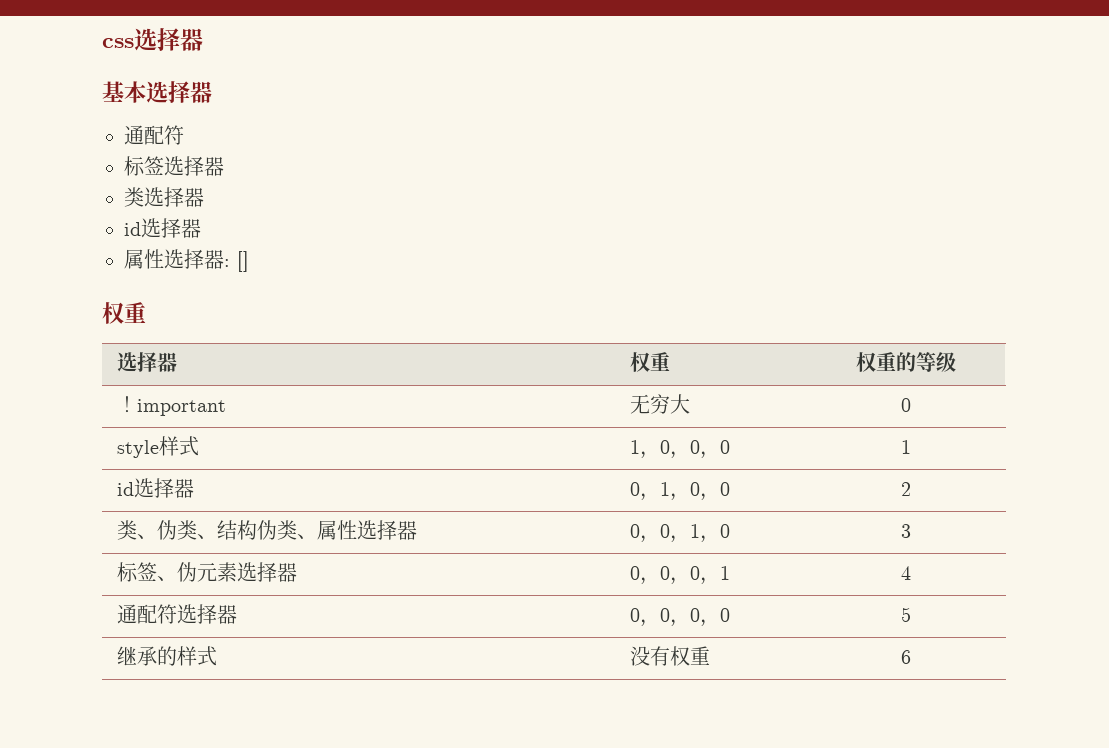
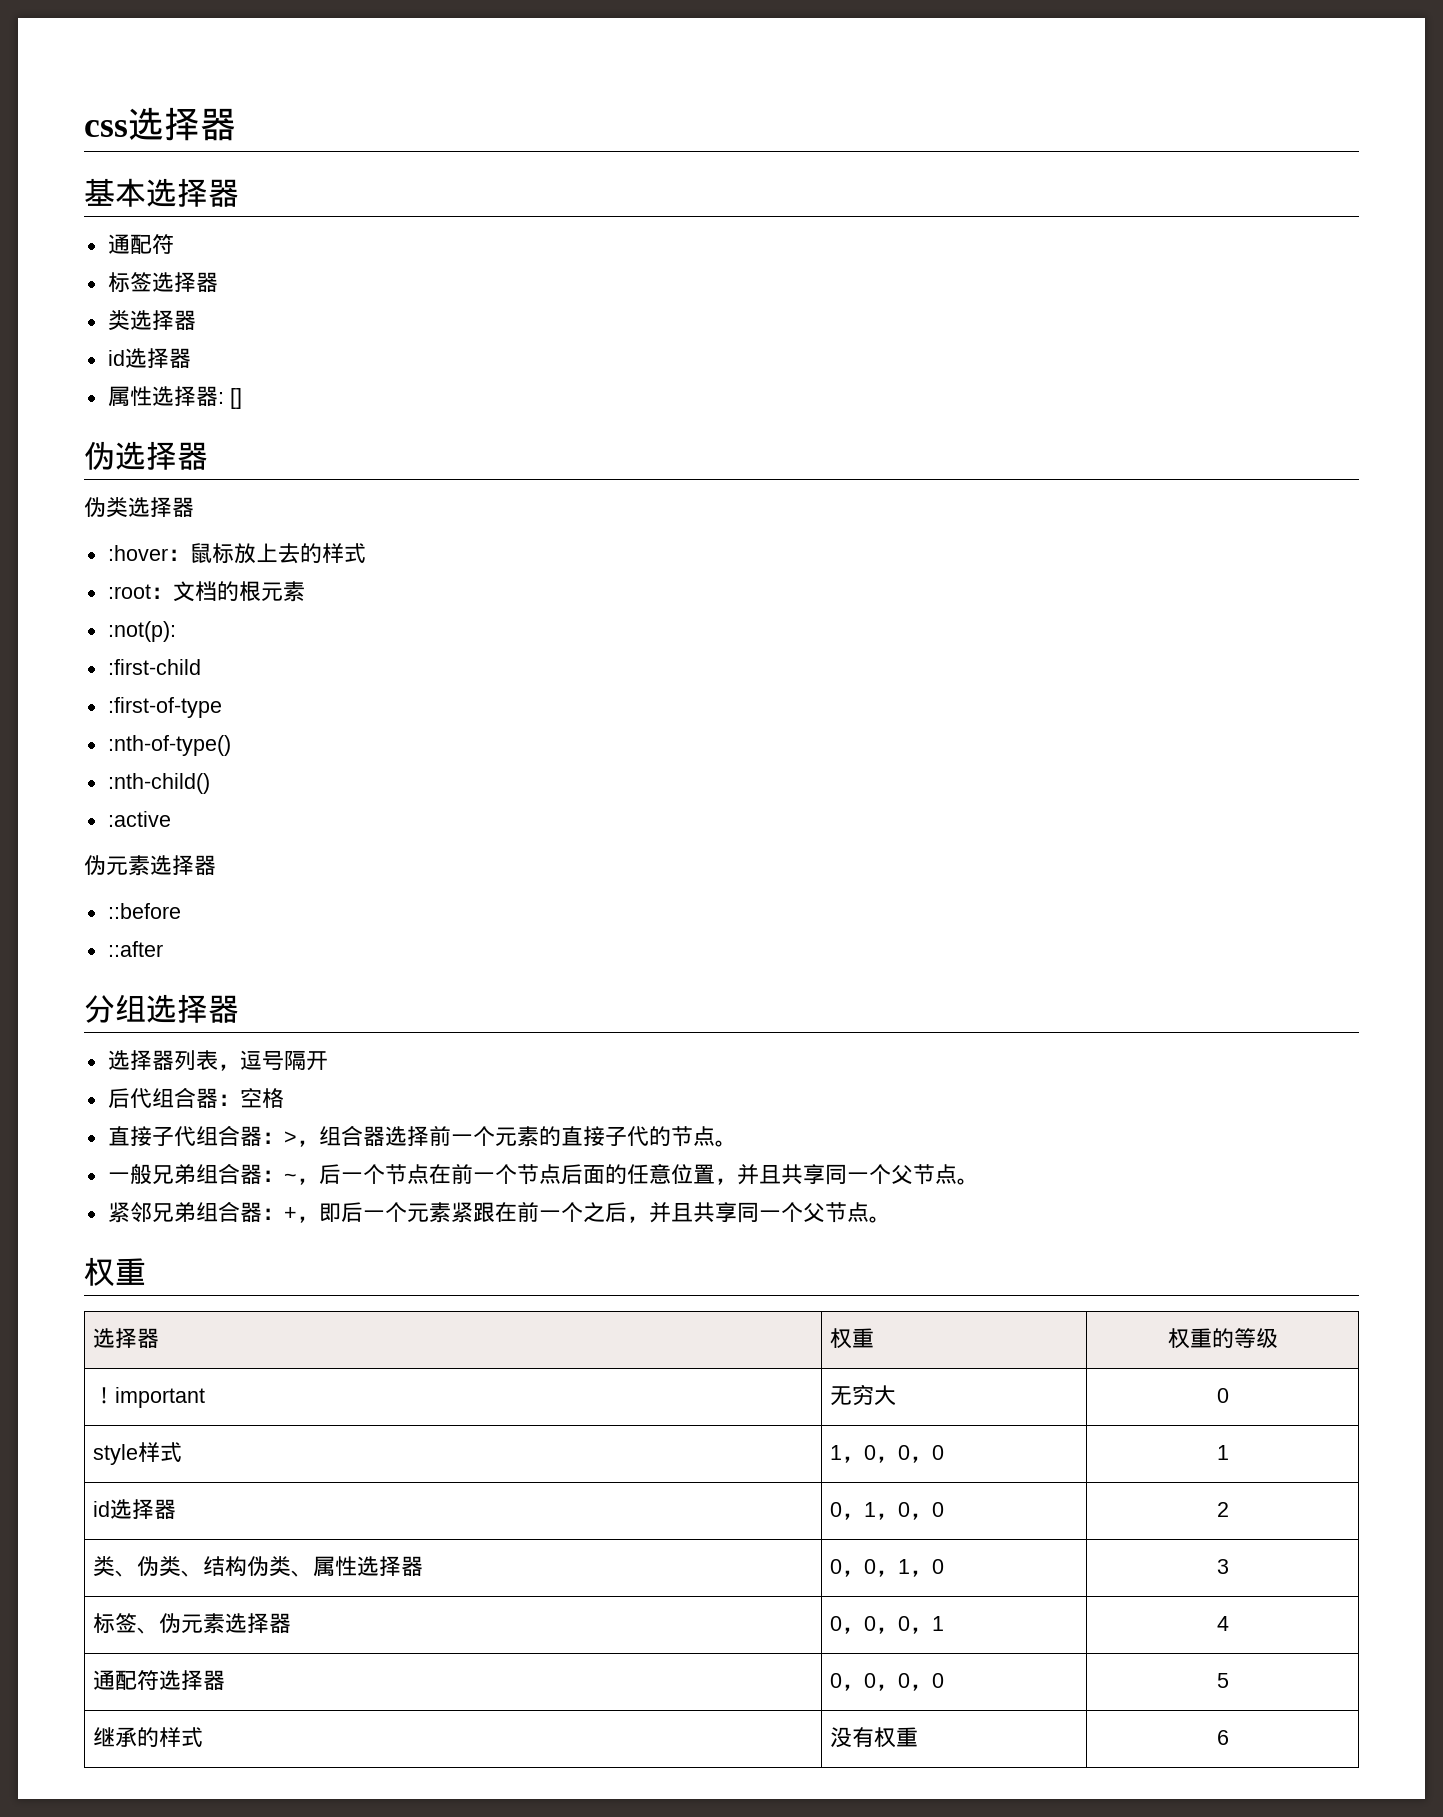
+ 伪选择器
+ 伪类选择器
+ :hover：鼠标放上去的样式
+ :root：文档的根元素
+ :not(p):
+ :first-child
+ :first-of-type
+ :nth-of-type()
+ :nth-child()
+ :active
+ 伪元素选择器
+ ::before
+ ::after
+ 分组选择器
+ 选择器列表，逗号隔开
+ 后代组合器：空格
+ 直接子代组合器：>，组合器选择前一个元素的直接子代的节点。
+ 一般兄弟组合器：~，后一个节点在前一个节点后面的任意位置，并且共享同一个父节点。
+ 紧邻兄弟组合器：+，即后一个元素紧跟在前一个之后，并且共享同一个父节点。

